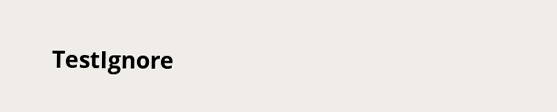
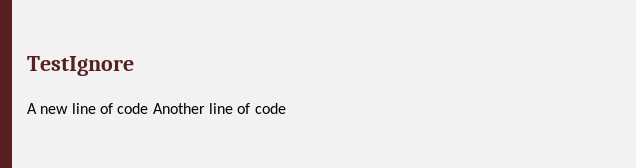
+ A new line of code Another line of code

